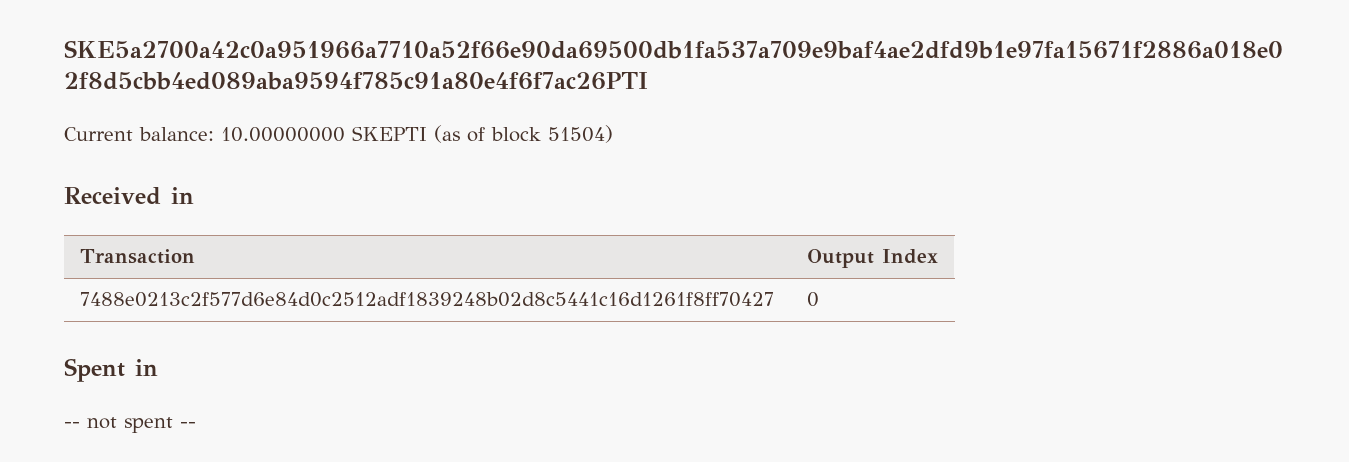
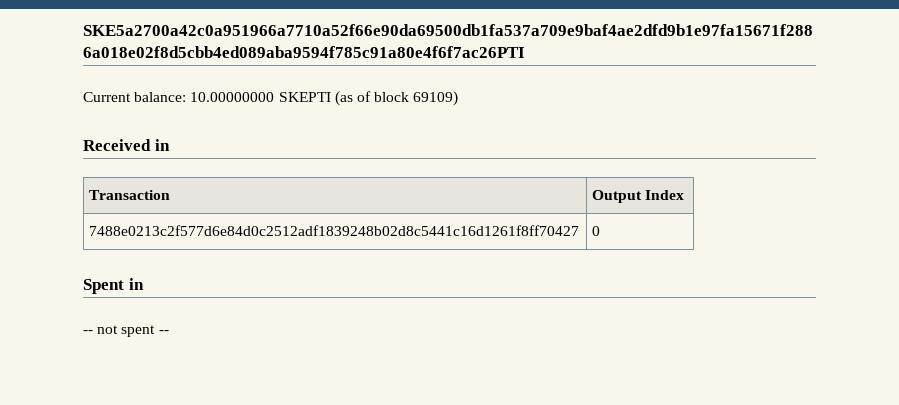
- Current balance: 10.00000000 SKEPTI (as of block 51504)
+ Current balance: 10.00000000 SKEPTI (as of block 69109)

